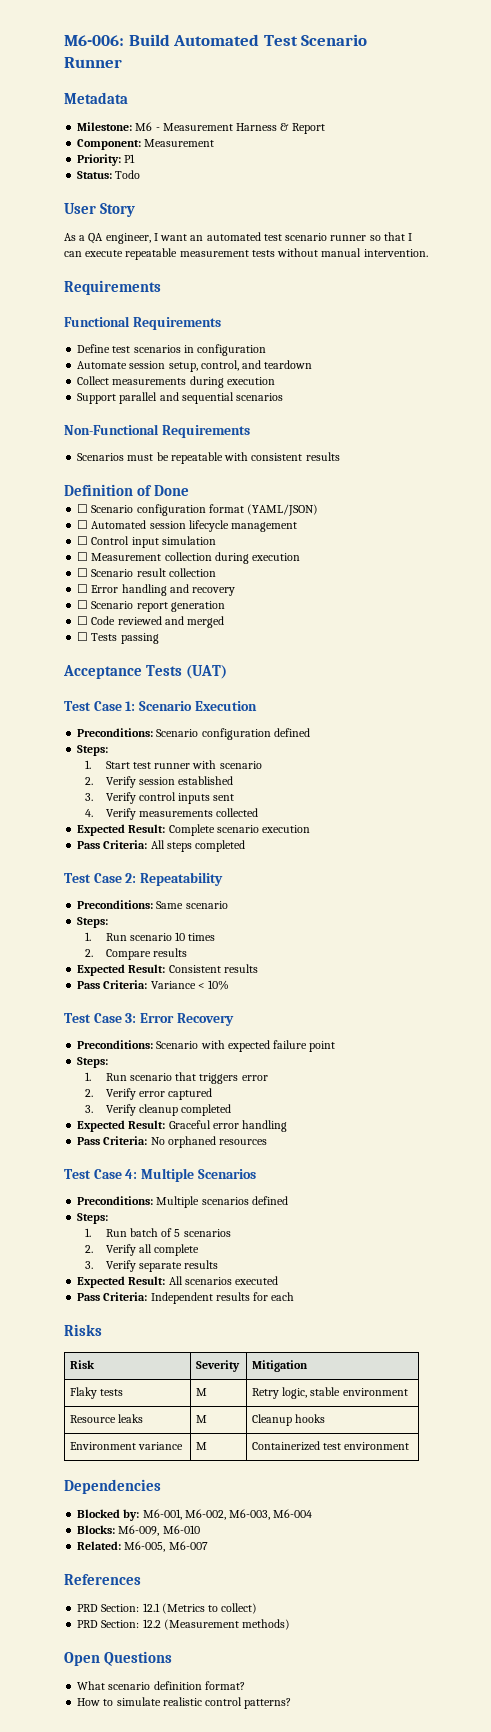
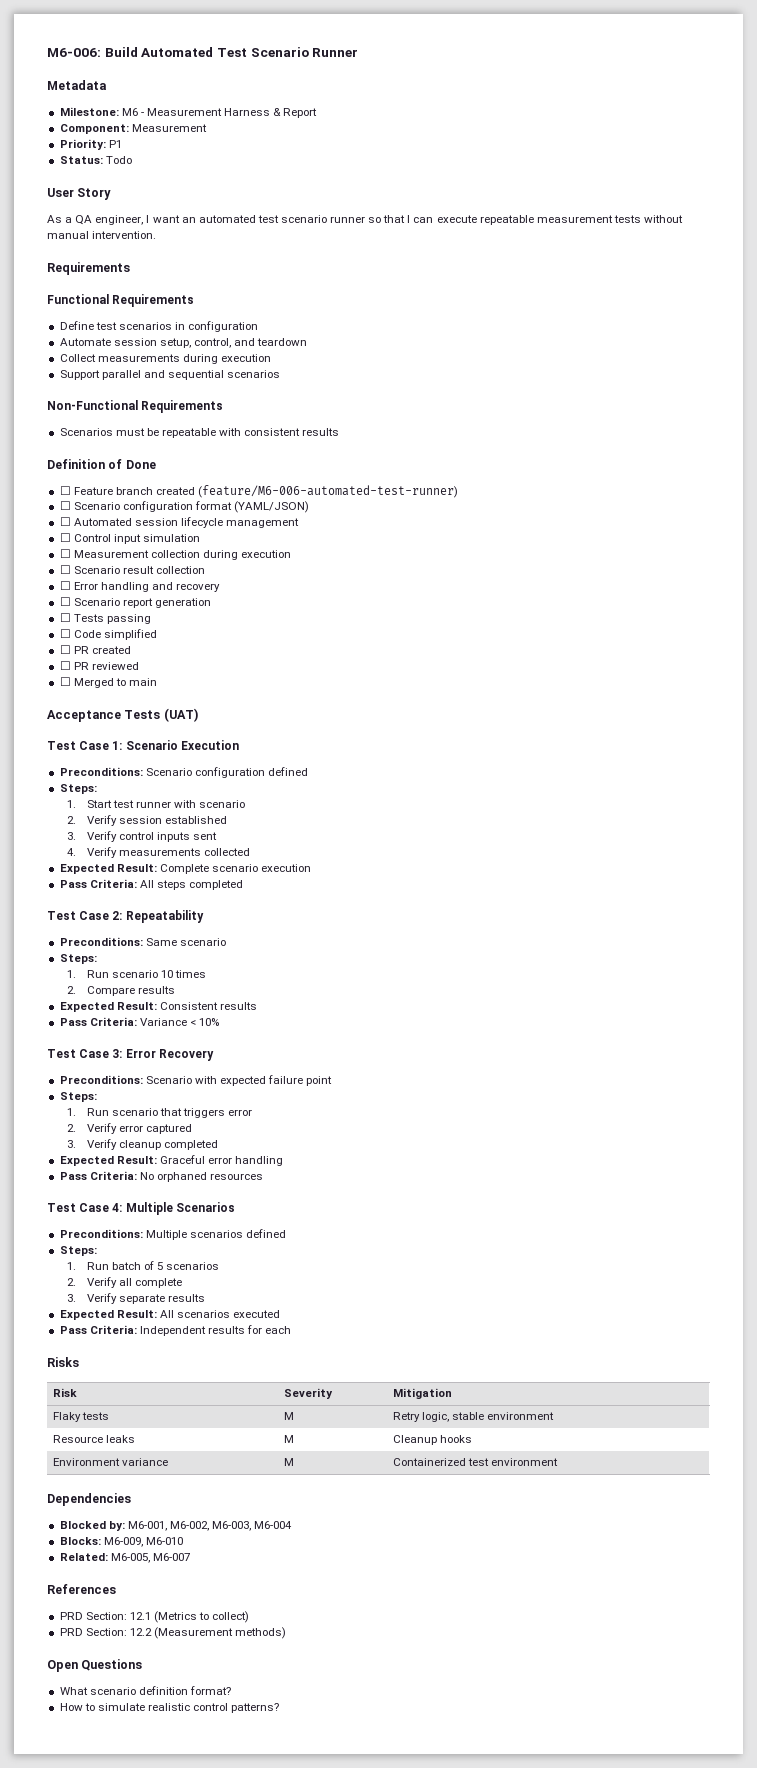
+ ☐ Feature branch created (feature/M6-006-automated-test-runner)
- ☐ Code reviewed and merged
  ☐ Tests passing
+ ☐ Code simplified
+ ☐ PR created
+ ☐ PR reviewed
+ ☐ Merged to main

